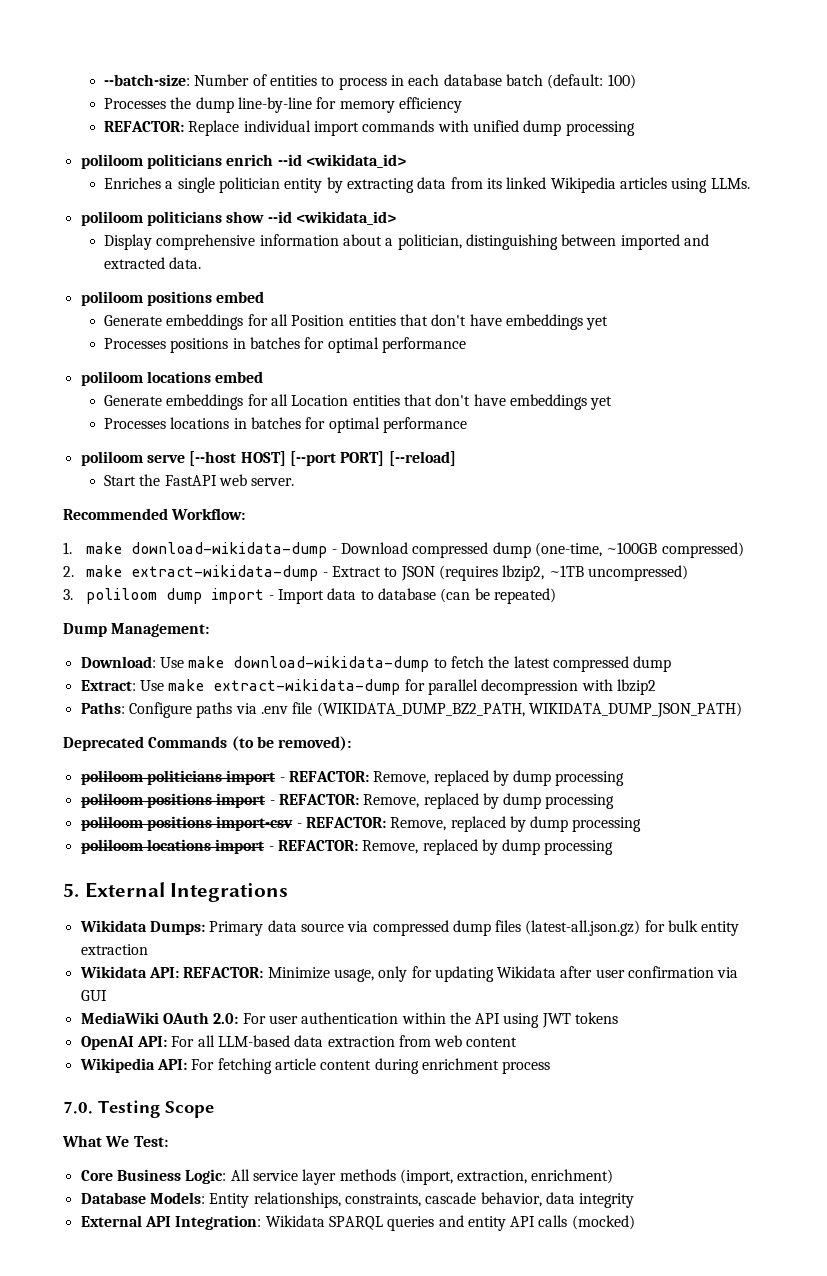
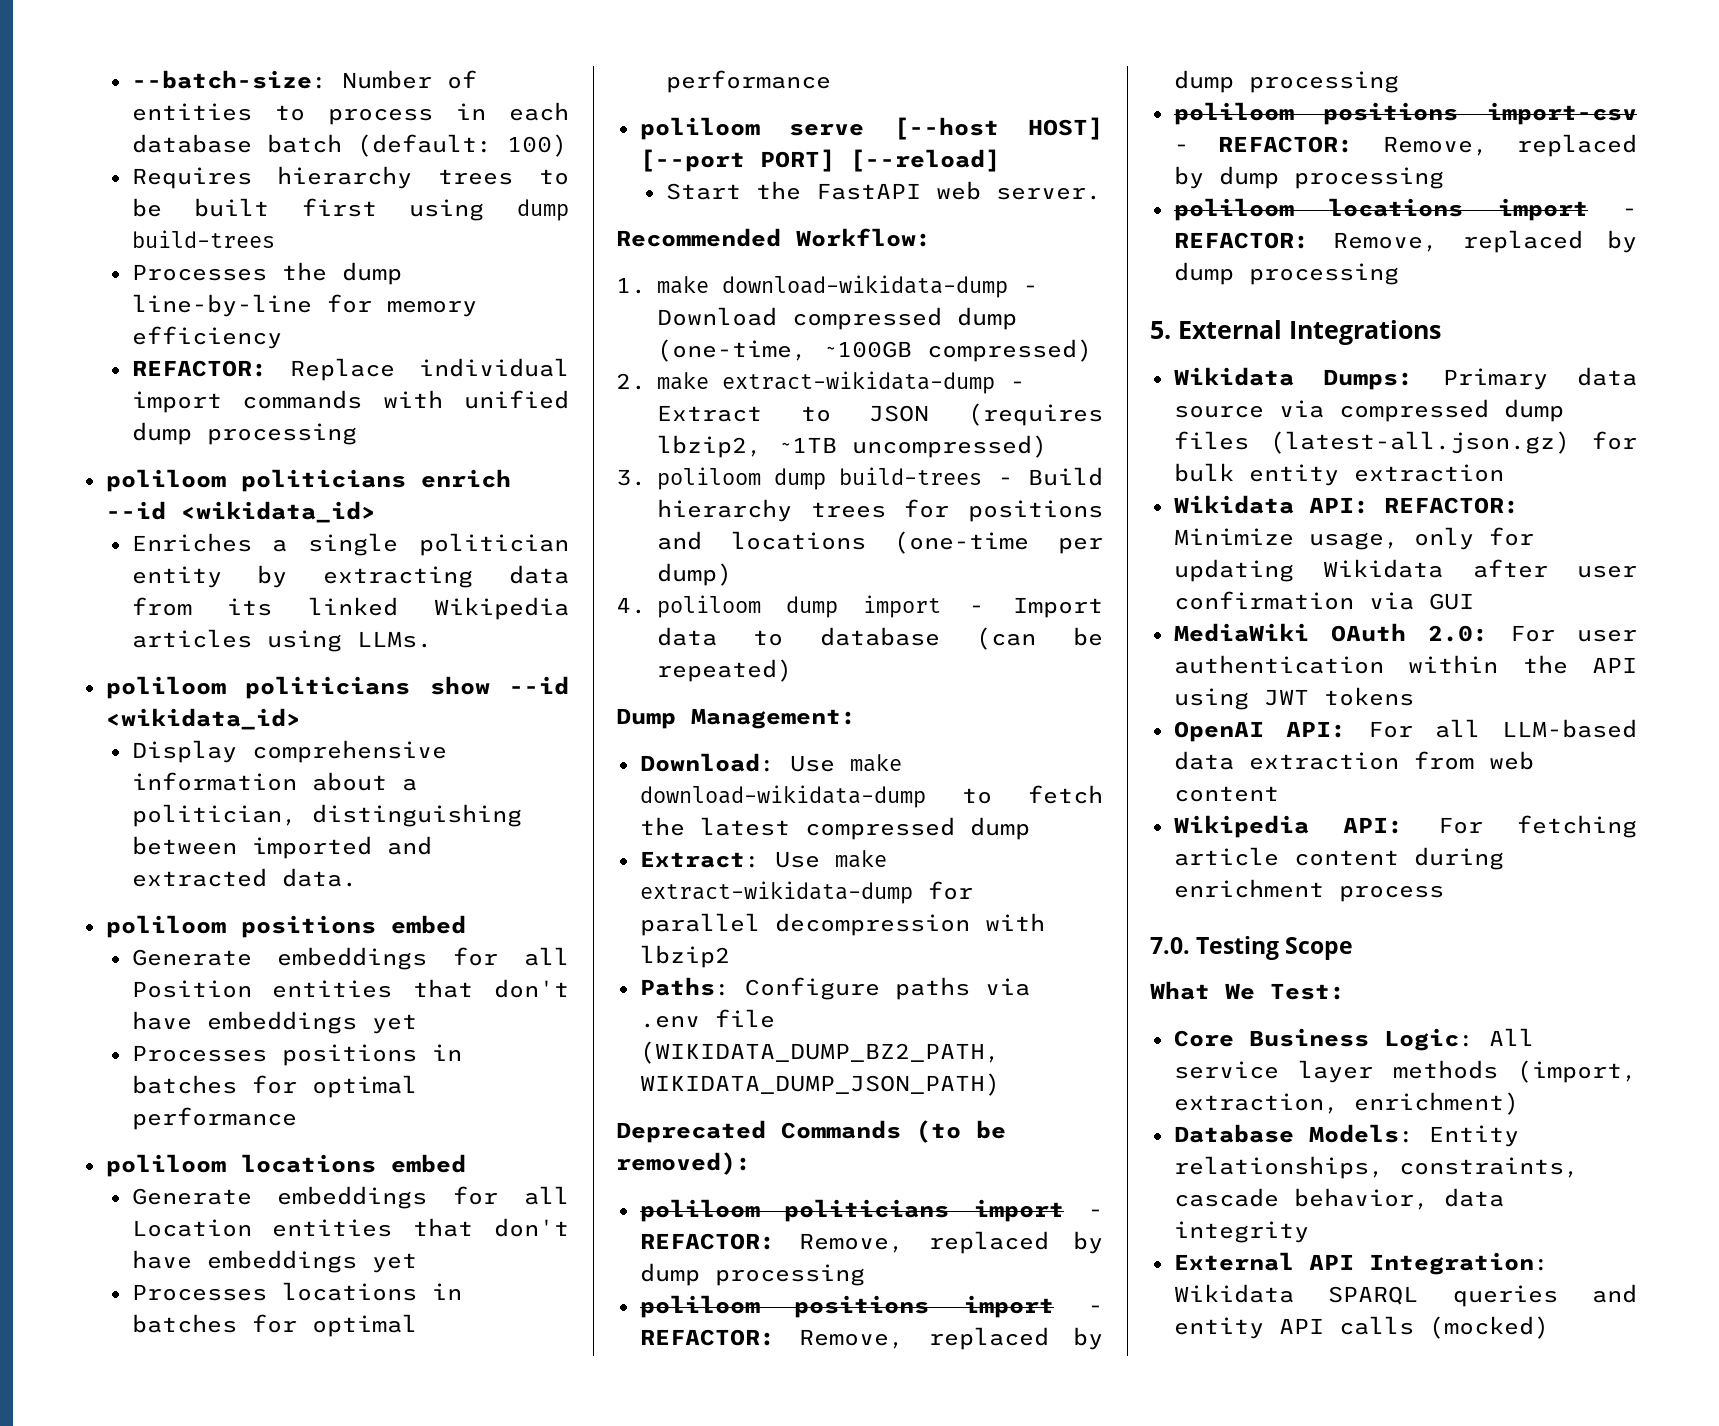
+ Requires hierarchy trees to be built first using dump build-trees
- 3. poliloom dump import - Import data to database (can be repeated)
+ 3. poliloom dump build-trees - Build hierarchy trees for positions and locations (one-time per dump)
+ 4. poliloom dump import - Import data to database (can be repeated)

